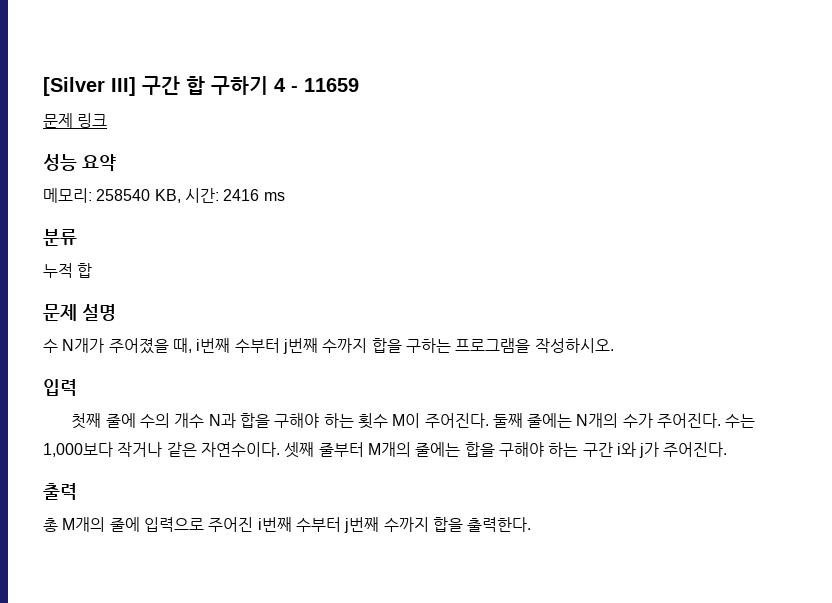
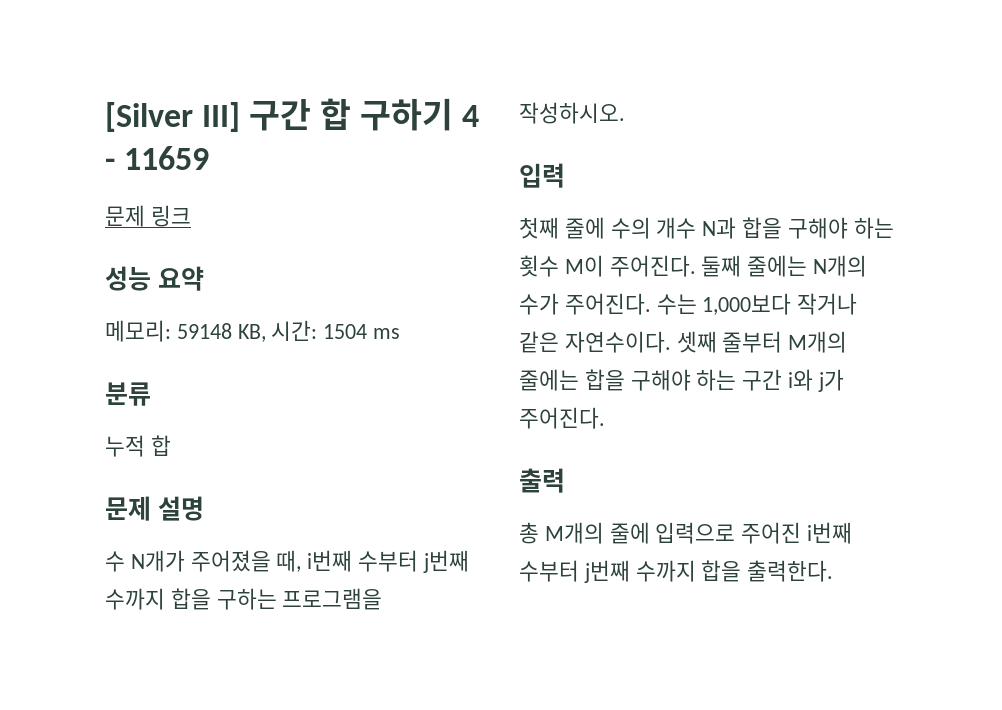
- 메모리: 258540 KB, 시간: 2416 ms
+ 메모리: 59148 KB, 시간: 1504 ms

